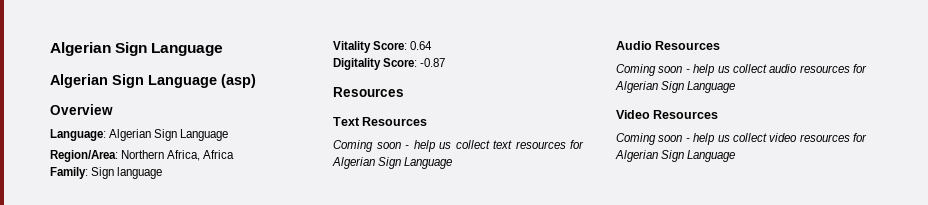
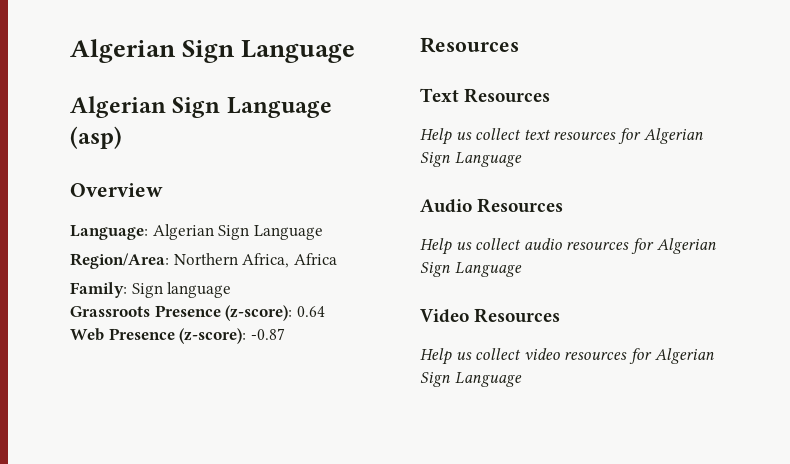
- Vitality Score: 0.64
- Digitality Score: -0.87
+ Grassroots Presence (z-score): 0.64
+ Web Presence (z-score): -0.87
- Coming soon - help us collect text resources for Algerian Sign Language
+ Help us collect text resources for Algerian Sign Language
- Coming soon - help us collect audio resources for Algerian Sign Language
+ Help us collect audio resources for Algerian Sign Language
- Coming soon - help us collect video resources for Algerian Sign Language
+ Help us collect video resources for Algerian Sign Language

